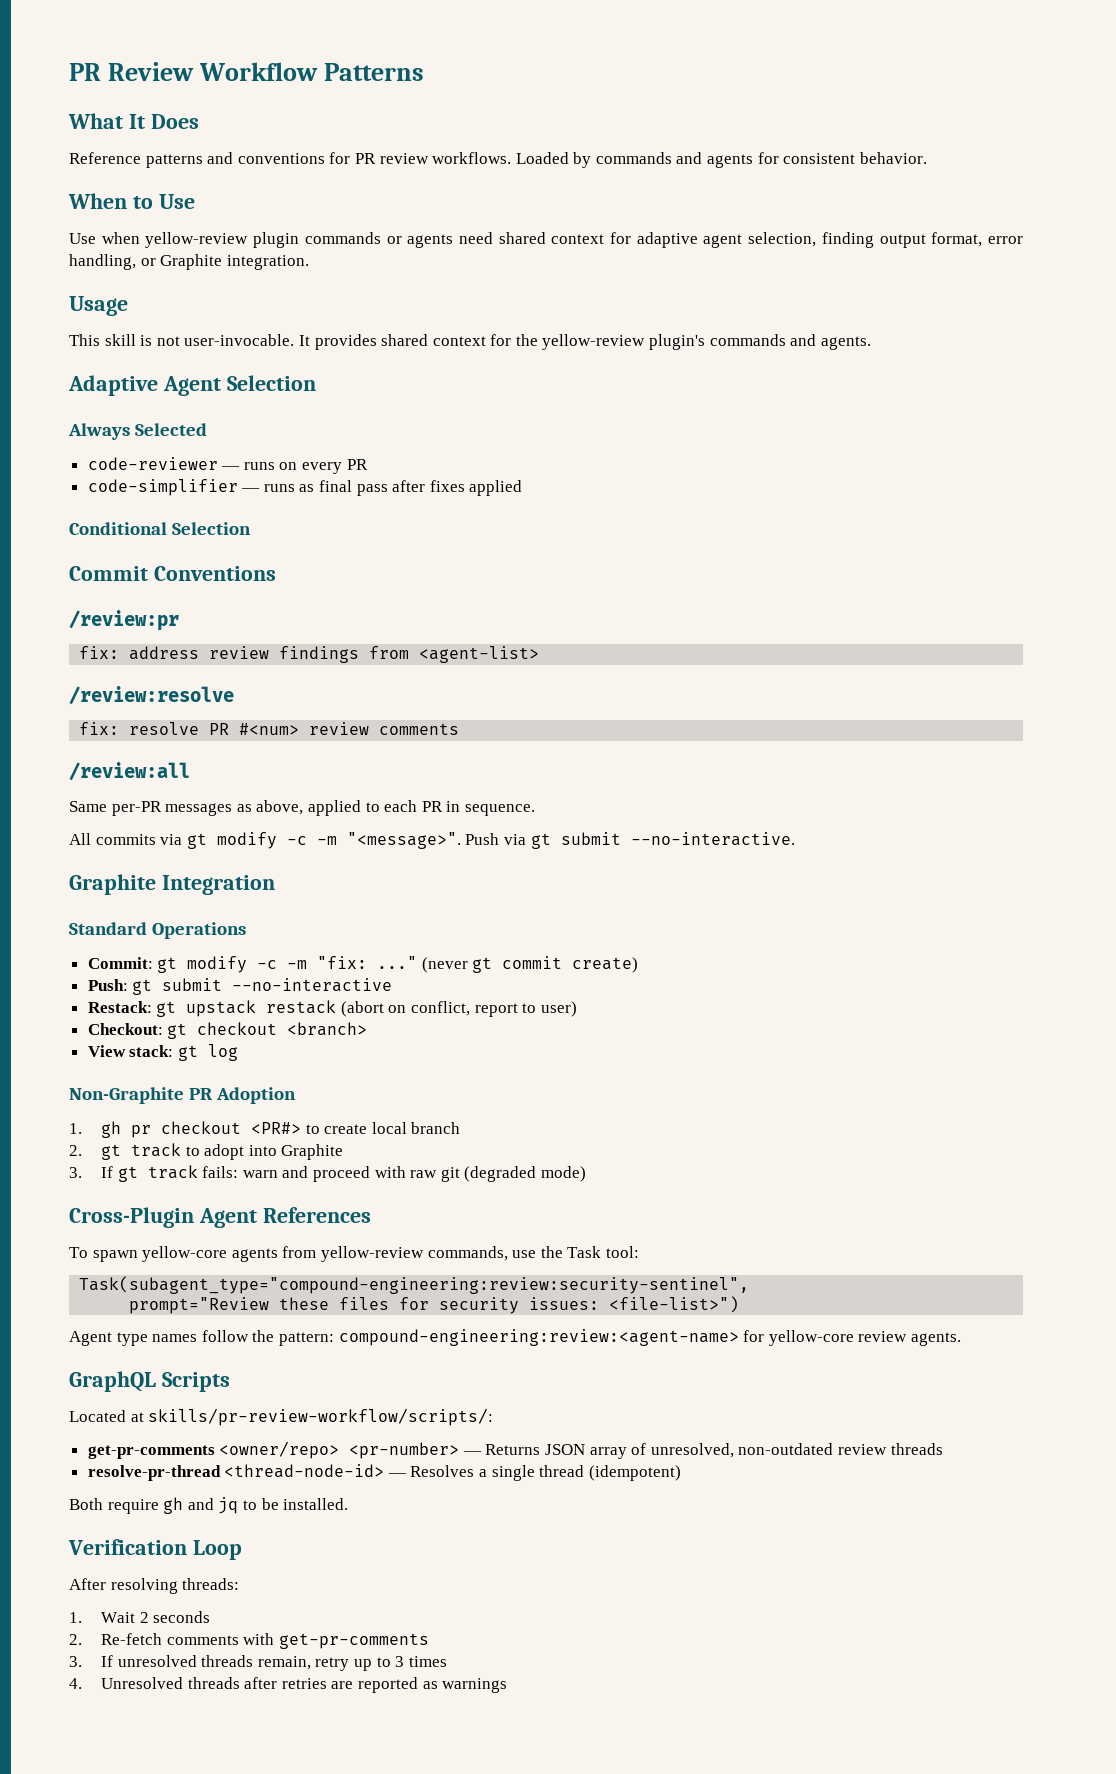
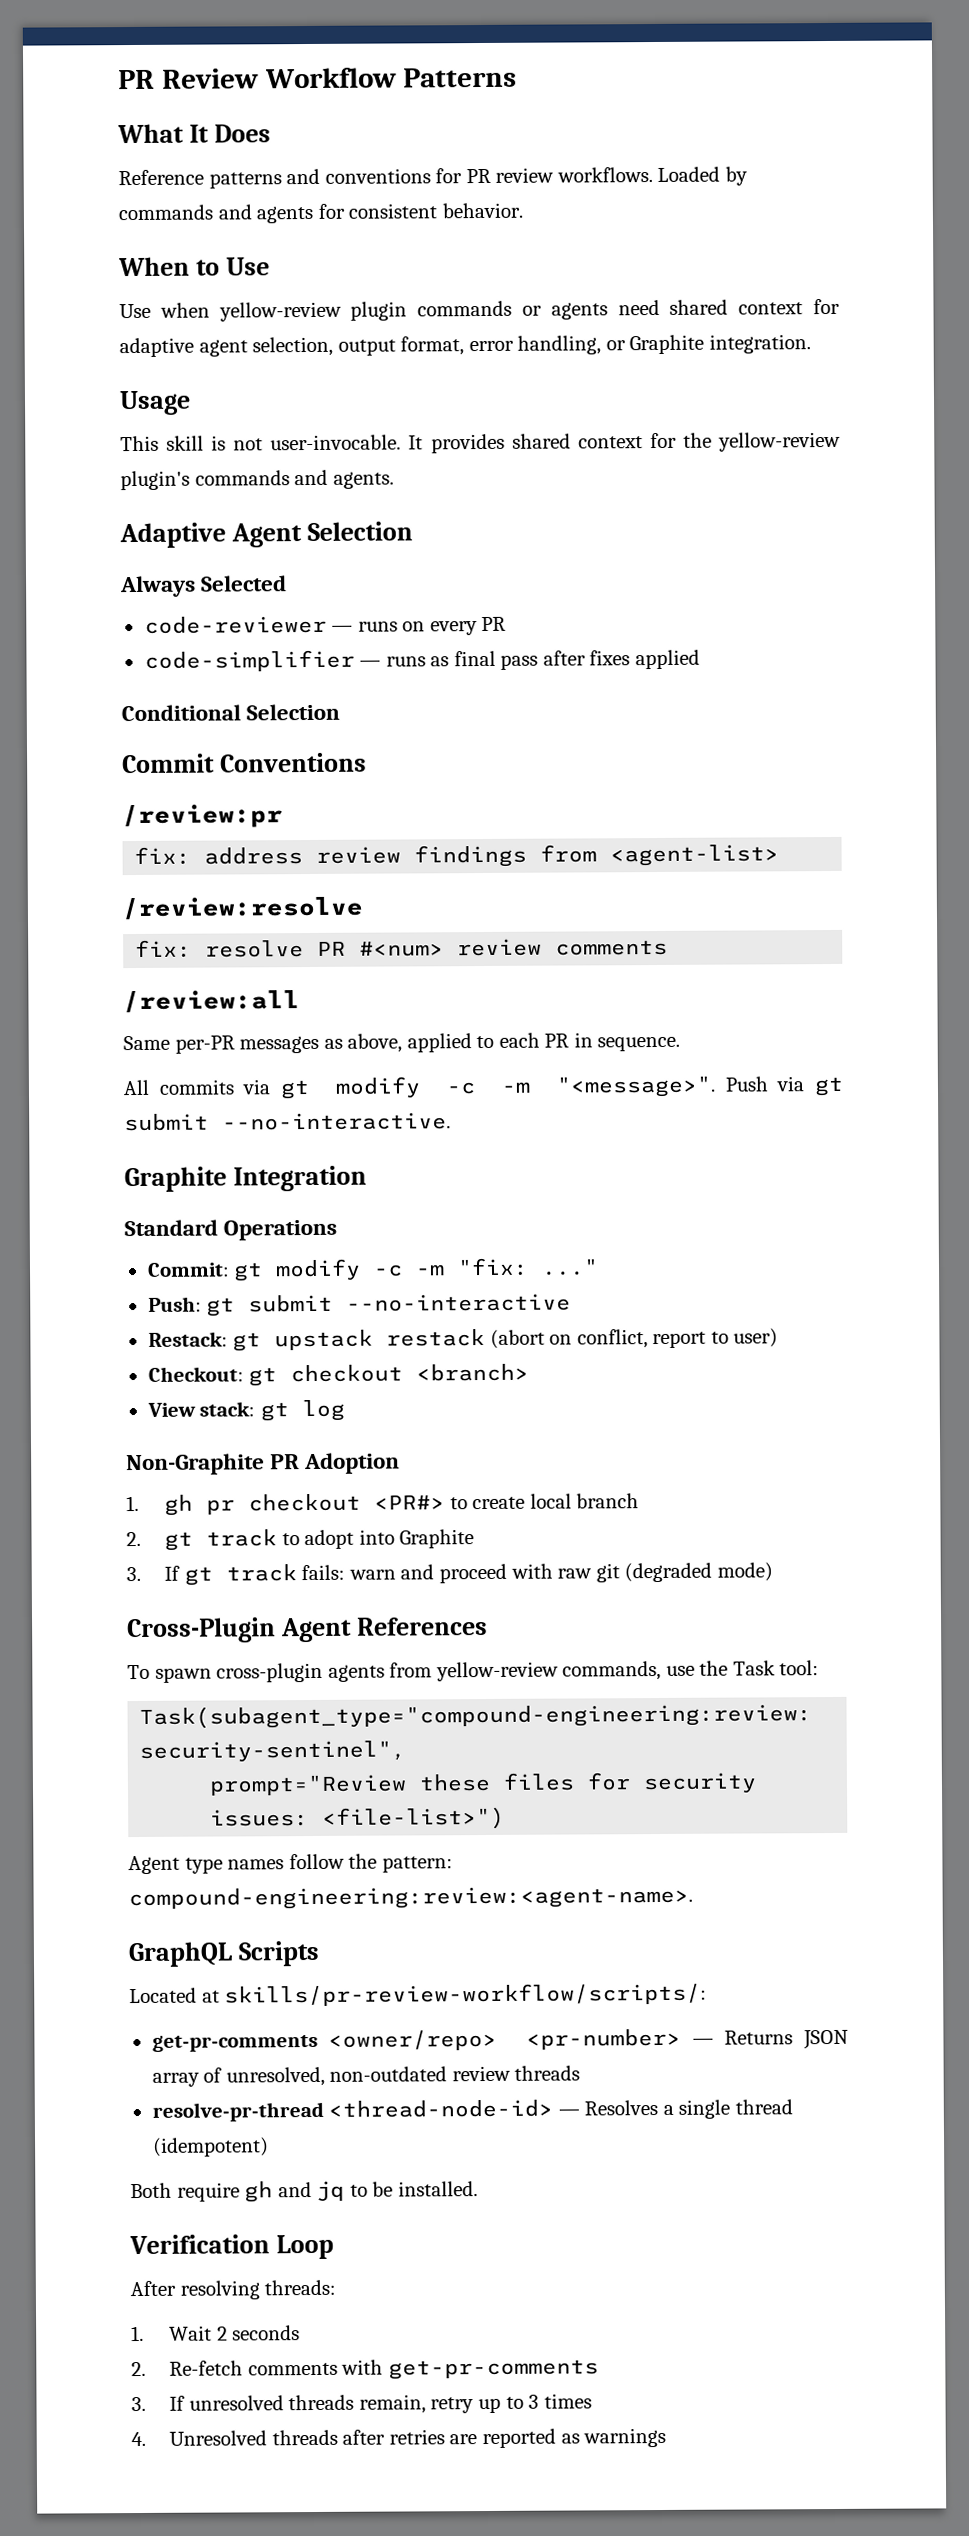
- Use when yellow-review plugin commands or agents need shared context for adaptive agent selection, finding output format, error handling, or Graphite integration.
+ Use when yellow-review plugin commands or agents need shared context for adaptive agent selection, output format, error handling, or Graphite integration.
- (never gt commit create)
- To spawn yellow-core agents from yellow-review commands, use the Task tool:
+ To spawn cross-plugin agents from yellow-review commands, use the Task tool:
- Agent type names follow the pattern: compound-engineering:review:<agent-name> for yellow-core review agents.
+ Agent type names follow the pattern: compound-engineering:review:<agent-name>.

